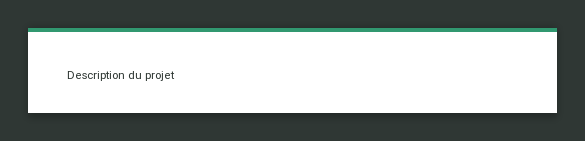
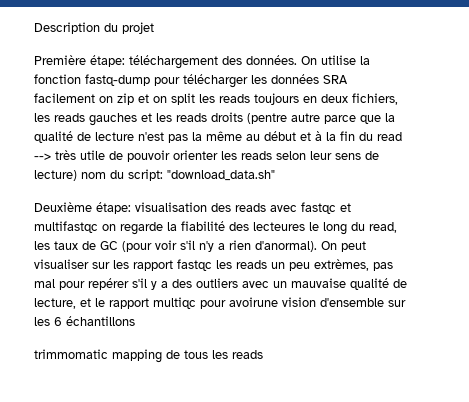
+ Première étape: téléchargement des données. On utilise la fonction fastq-dump pour télécharger les données SRA facilement on zip et on split les reads toujours en deux fichiers, les reads gauches et les reads droits (pentre autre parce que la qualité de lecture n'est pas la même au début et à la fin du read --> très utile de pouvoir orienter les reads selon leur sens de lecture) nom du script: "download_data.sh"
+ Deuxième étape: visualisation des reads avec fastqc et multifastqc on regarde la fiabilité des lecteures le long du read, les taux de GC (pour voir s'il n'y a rien d'anormal). On peut visualiser sur les rapport fastqc les reads un peu extrèmes, pas mal pour repérer s'il y a des outliers avec un mauvaise qualité de lecture, et le rapport multiqc pour avoirune vision d'ensemble sur les 6 échantillons
+ trimmomatic mapping de tous les reads

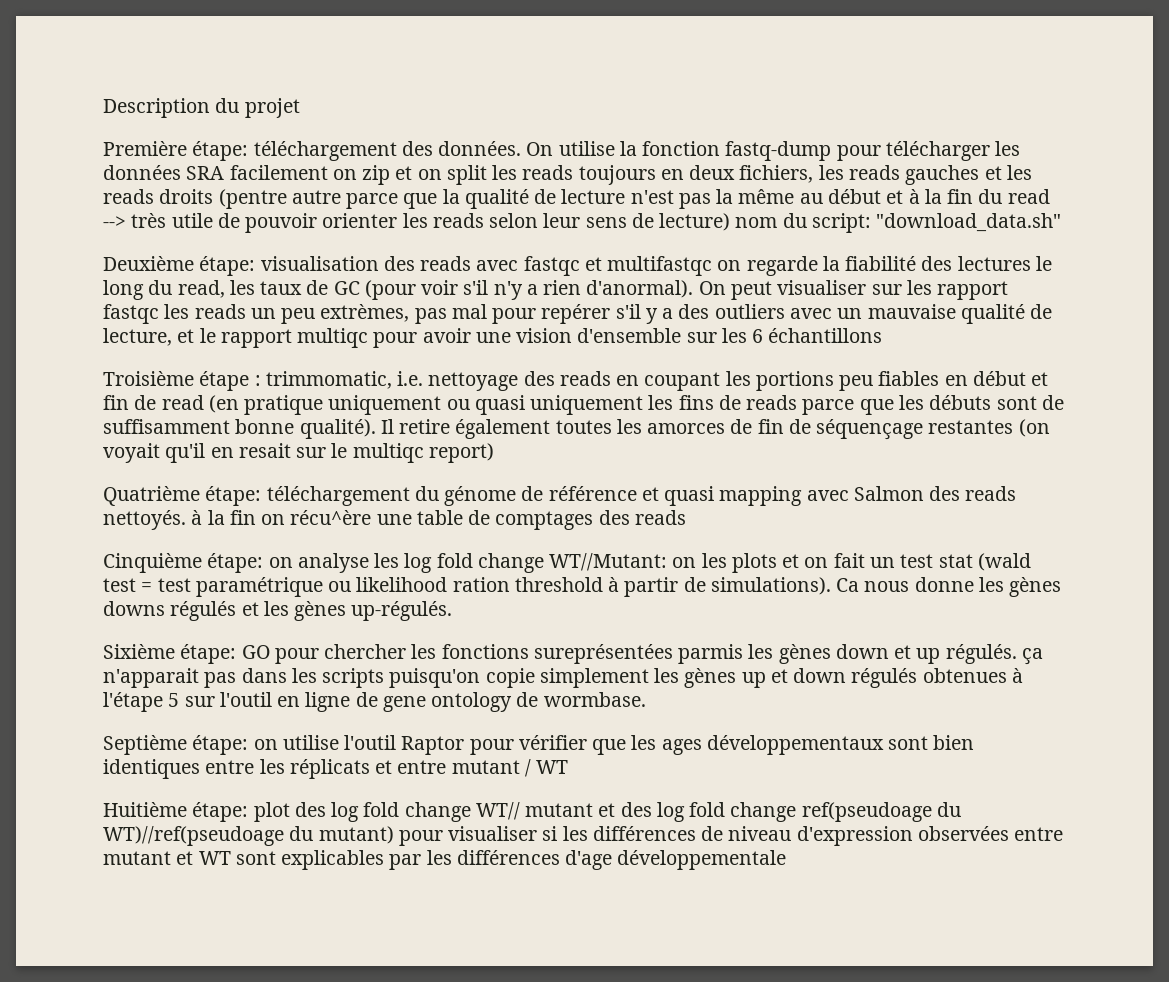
- Deuxième étape: visualisation des reads avec fastqc et multifastqc on regarde la fiabilité des lecteures le long du read, les taux de GC (pour voir s'il n'y a rien d'anormal).
+ Deuxième étape: visualisation des reads avec fastqc et multifastqc on regarde la fiabilité des lectures le long du read, les taux de GC (pour voir s'il n'y a rien d'anormal).
- On peut visualiser sur les rapport fastqc les reads un peu extrèmes, pas mal pour repérer s'il y a des outliers avec un mauvaise qualité de lecture, et le rapport multiqc pour avoirune vision d'ensemble sur les 6 échantillons
+ On peut visualiser sur les rapport fastqc les reads un peu extrèmes, pas mal pour repérer s'il y a des outliers avec un mauvaise qualité de lecture, et le rapport multiqc pour avoir une vision d'ensemble sur les 6 échantillons
- trimmomatic mapping de tous les reads
+ Troisième étape : trimmomatic, i.e. nettoyage des reads en coupant les portions peu fiables en début et fin de read (en pratique uniquement ou quasi uniquement les fins de reads parce que les débuts sont de suffisamment bonne qualité). Il retire également toutes les amorces de fin de séquençage restantes (on voyait qu'il en resait sur le multiqc report)
+ Quatrième étape: téléchargement du génome de référence et quasi mapping avec Salmon des reads nettoyés. à la fin on récu^ère une table de comptages des reads
+ Cinquième étape: on analyse les log fold change WT//Mutant: on les plots et on fait un test stat (wald test = test paramétrique ou likelihood ration threshold à partir de simulations). Ca nous donne les gènes downs régulés et les gènes up-régulés.
+ Sixième étape: GO pour chercher les fonctions sureprésentées parmis les gènes down et up régulés. ça n'apparait pas dans les scripts puisqu'on copie simplement les gènes up et down régulés obtenues à l'étape 5 sur l'outil en ligne de gene ontology de wormbase.
+ Septième étape: on utilise l'outil Raptor pour vérifier que les ages développementaux sont bien identiques entre les réplicats et entre mutant / WT
+ Huitième étape: plot des log fold change WT// mutant et des log fold change ref(pseudoage du WT)//ref(pseudoage du mutant) pour visualiser si les différences de niveau d'expression observées entre mutant et WT sont explicables par les différences d'age développementale

